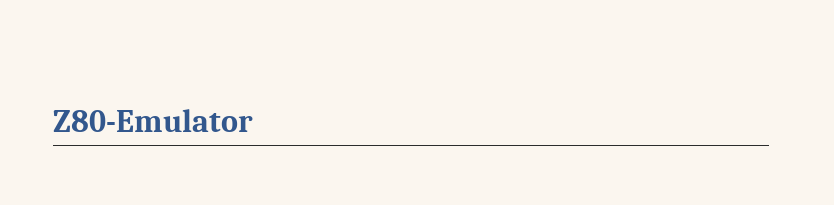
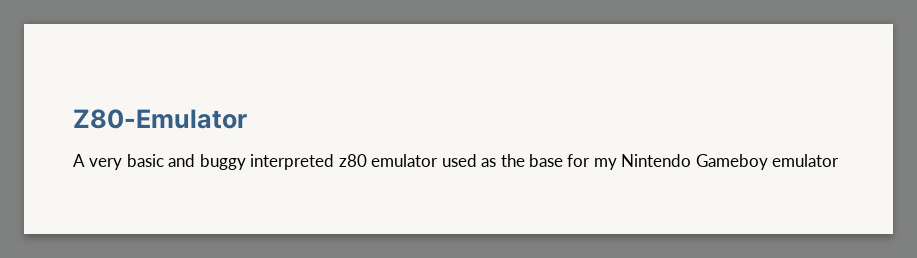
+ A very basic and buggy interpreted z80 emulator used as the base for my Nintendo Gameboy emulator

